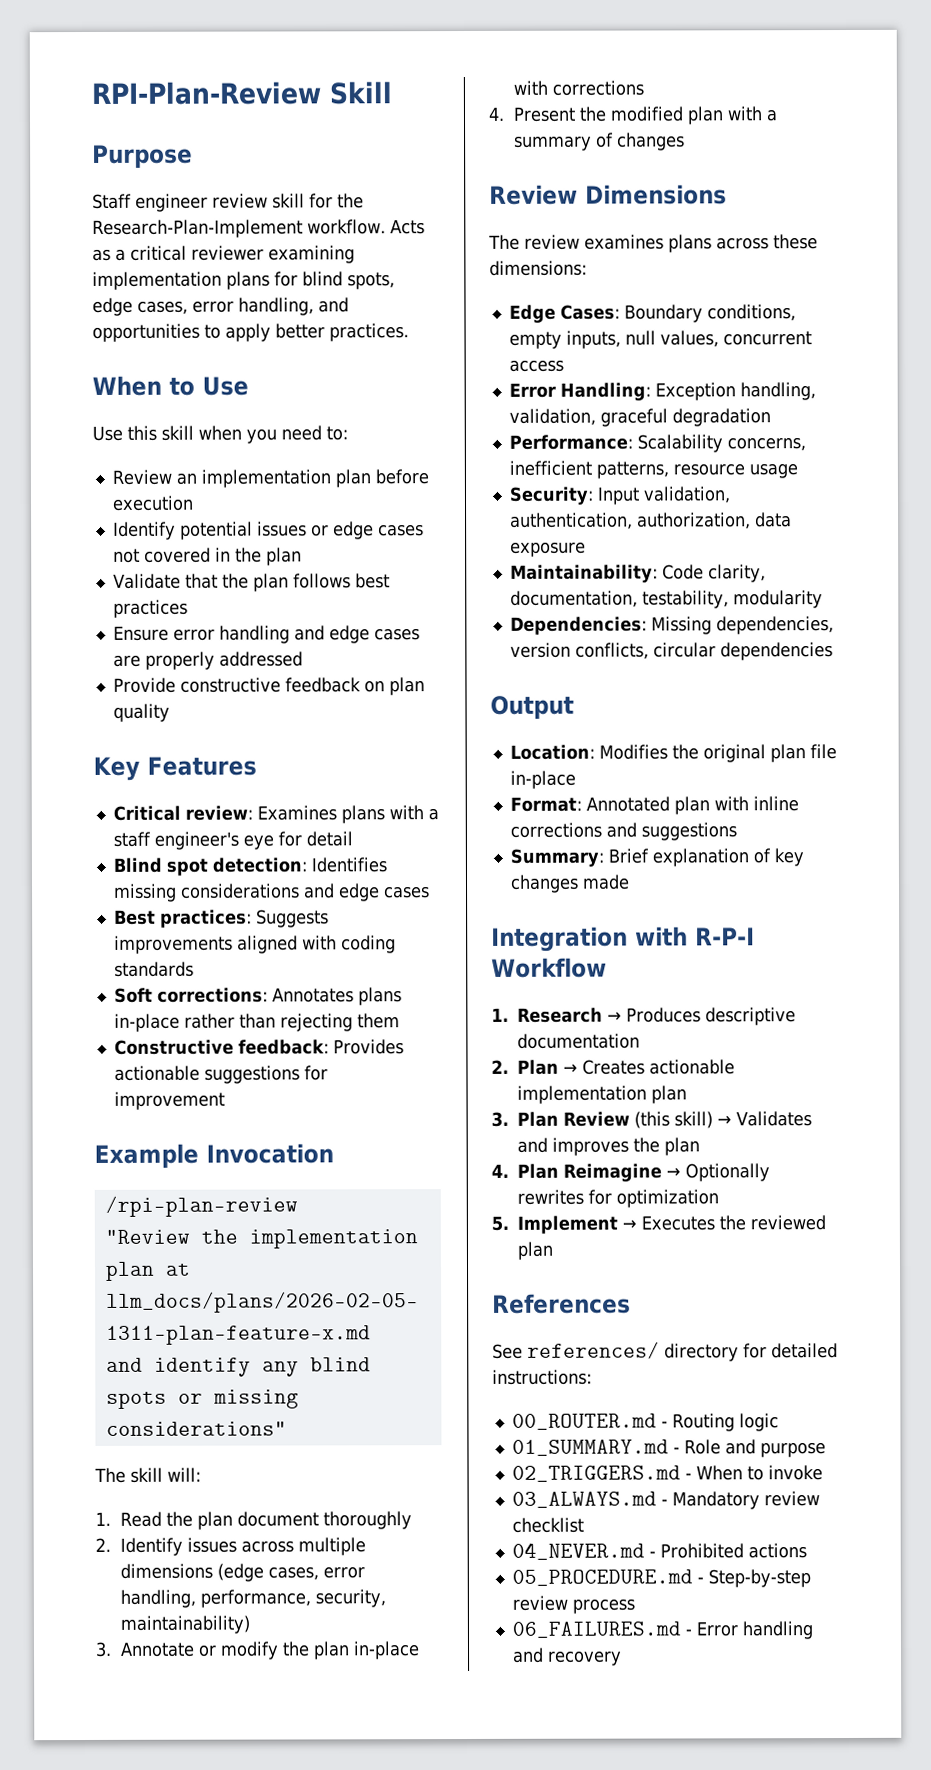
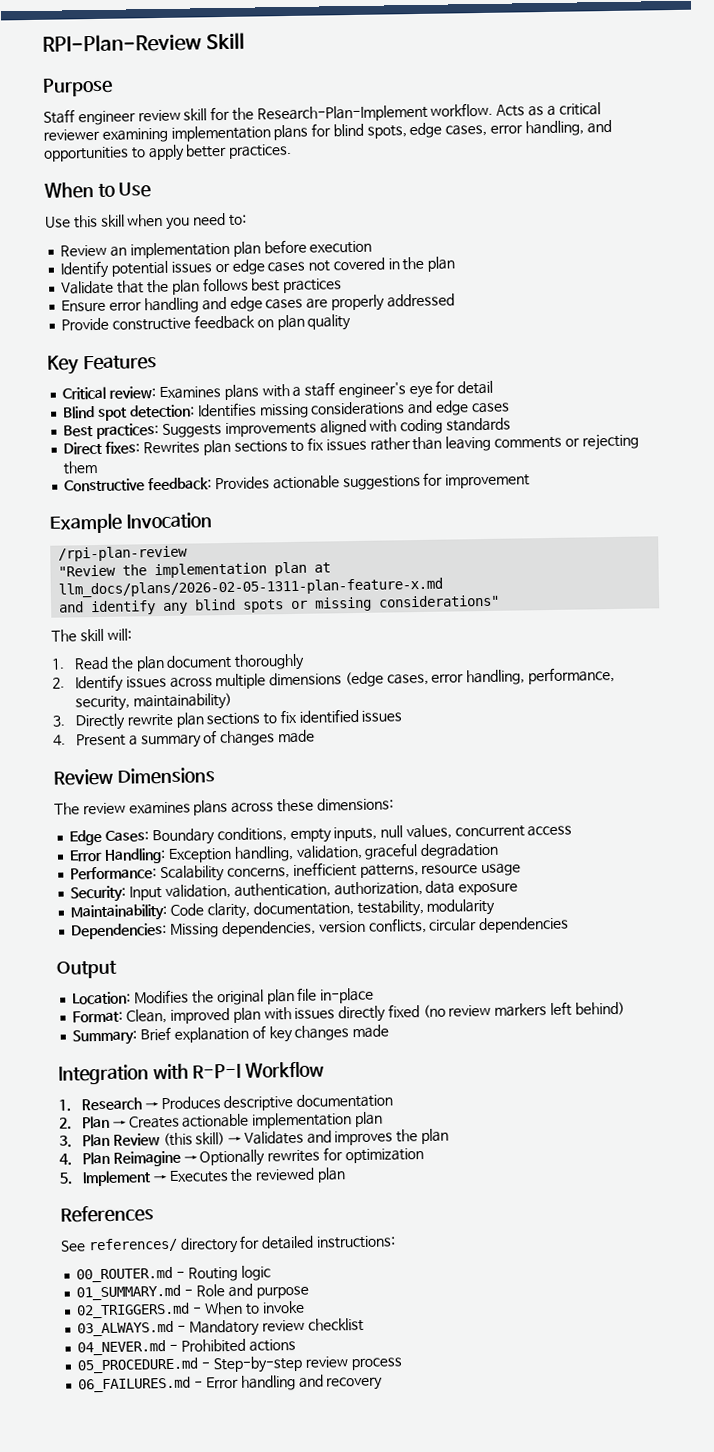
- Soft corrections: Annotates plans in-place rather than rejecting them
+ Direct fixes: Rewrites plan sections to fix issues rather than leaving comments or rejecting them
- 3. Annotate or modify the plan in-place with corrections
- 4. Present the modified plan with a summary of changes
+ 3. Directly rewrite plan sections to fix identified issues
+ 4. Present a summary of changes made
- Format: Annotated plan with inline corrections and suggestions
+ Format: Clean, improved plan with issues directly fixed (no review markers left behind)

